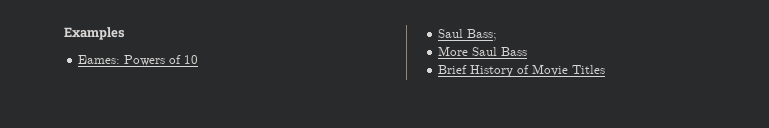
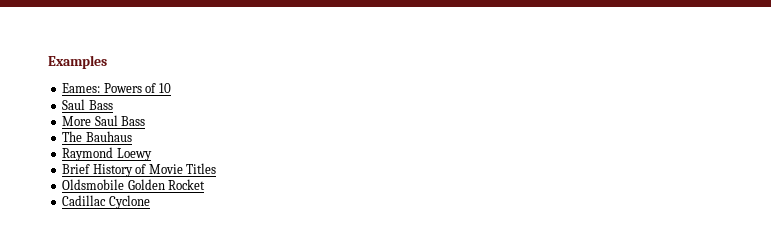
  Eames: Powers of 10
- Saul Bass;
+ Saul Bass
+ The Bauhaus
+ Raymond Loewy
+ Oldsmobile Golden Rocket
+ Cadillac Cyclone

